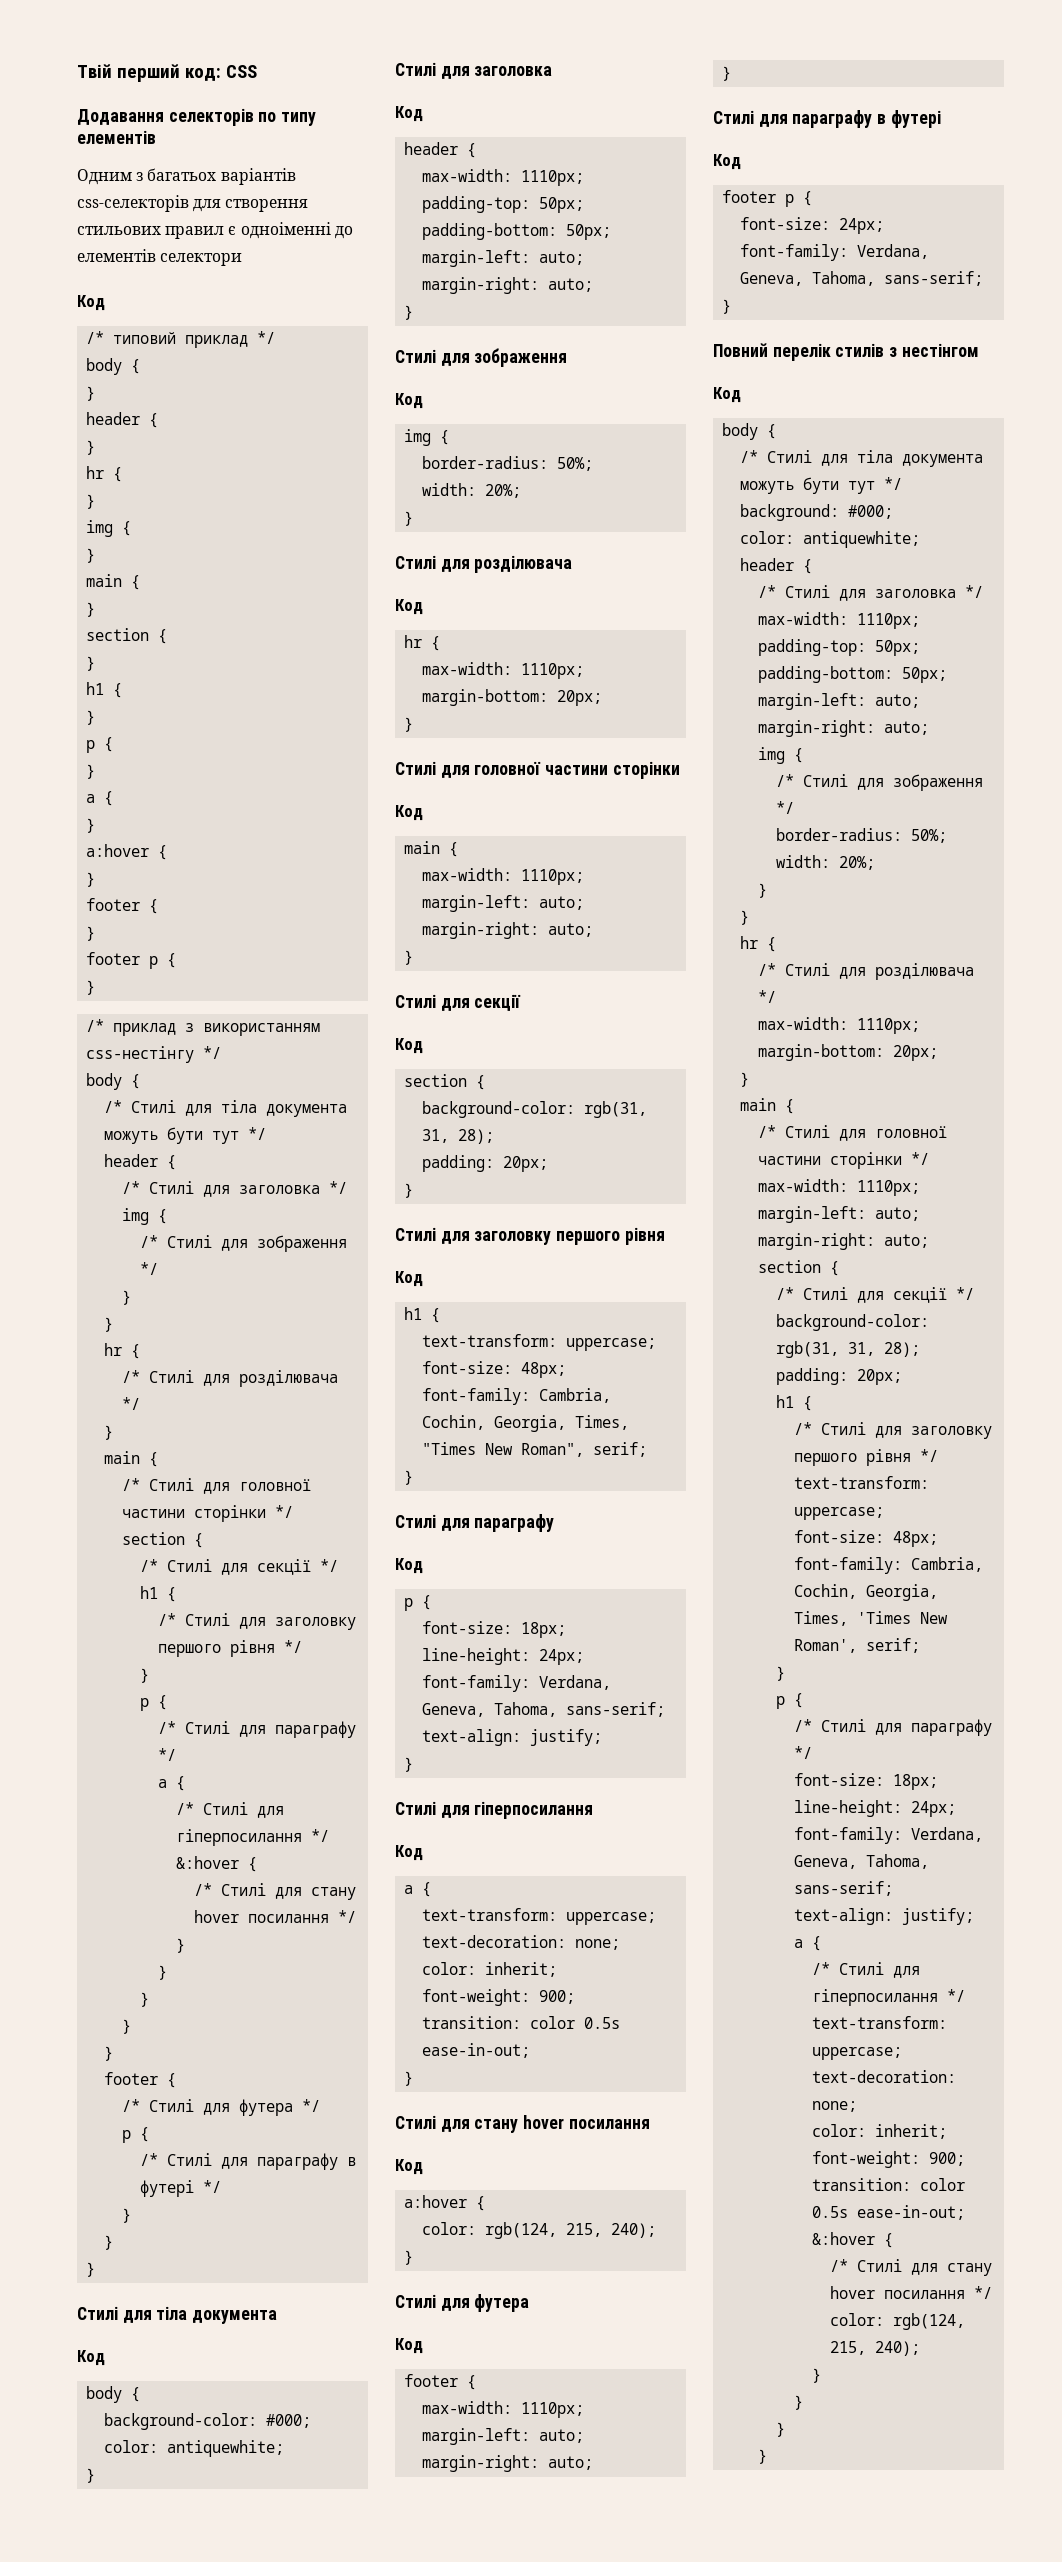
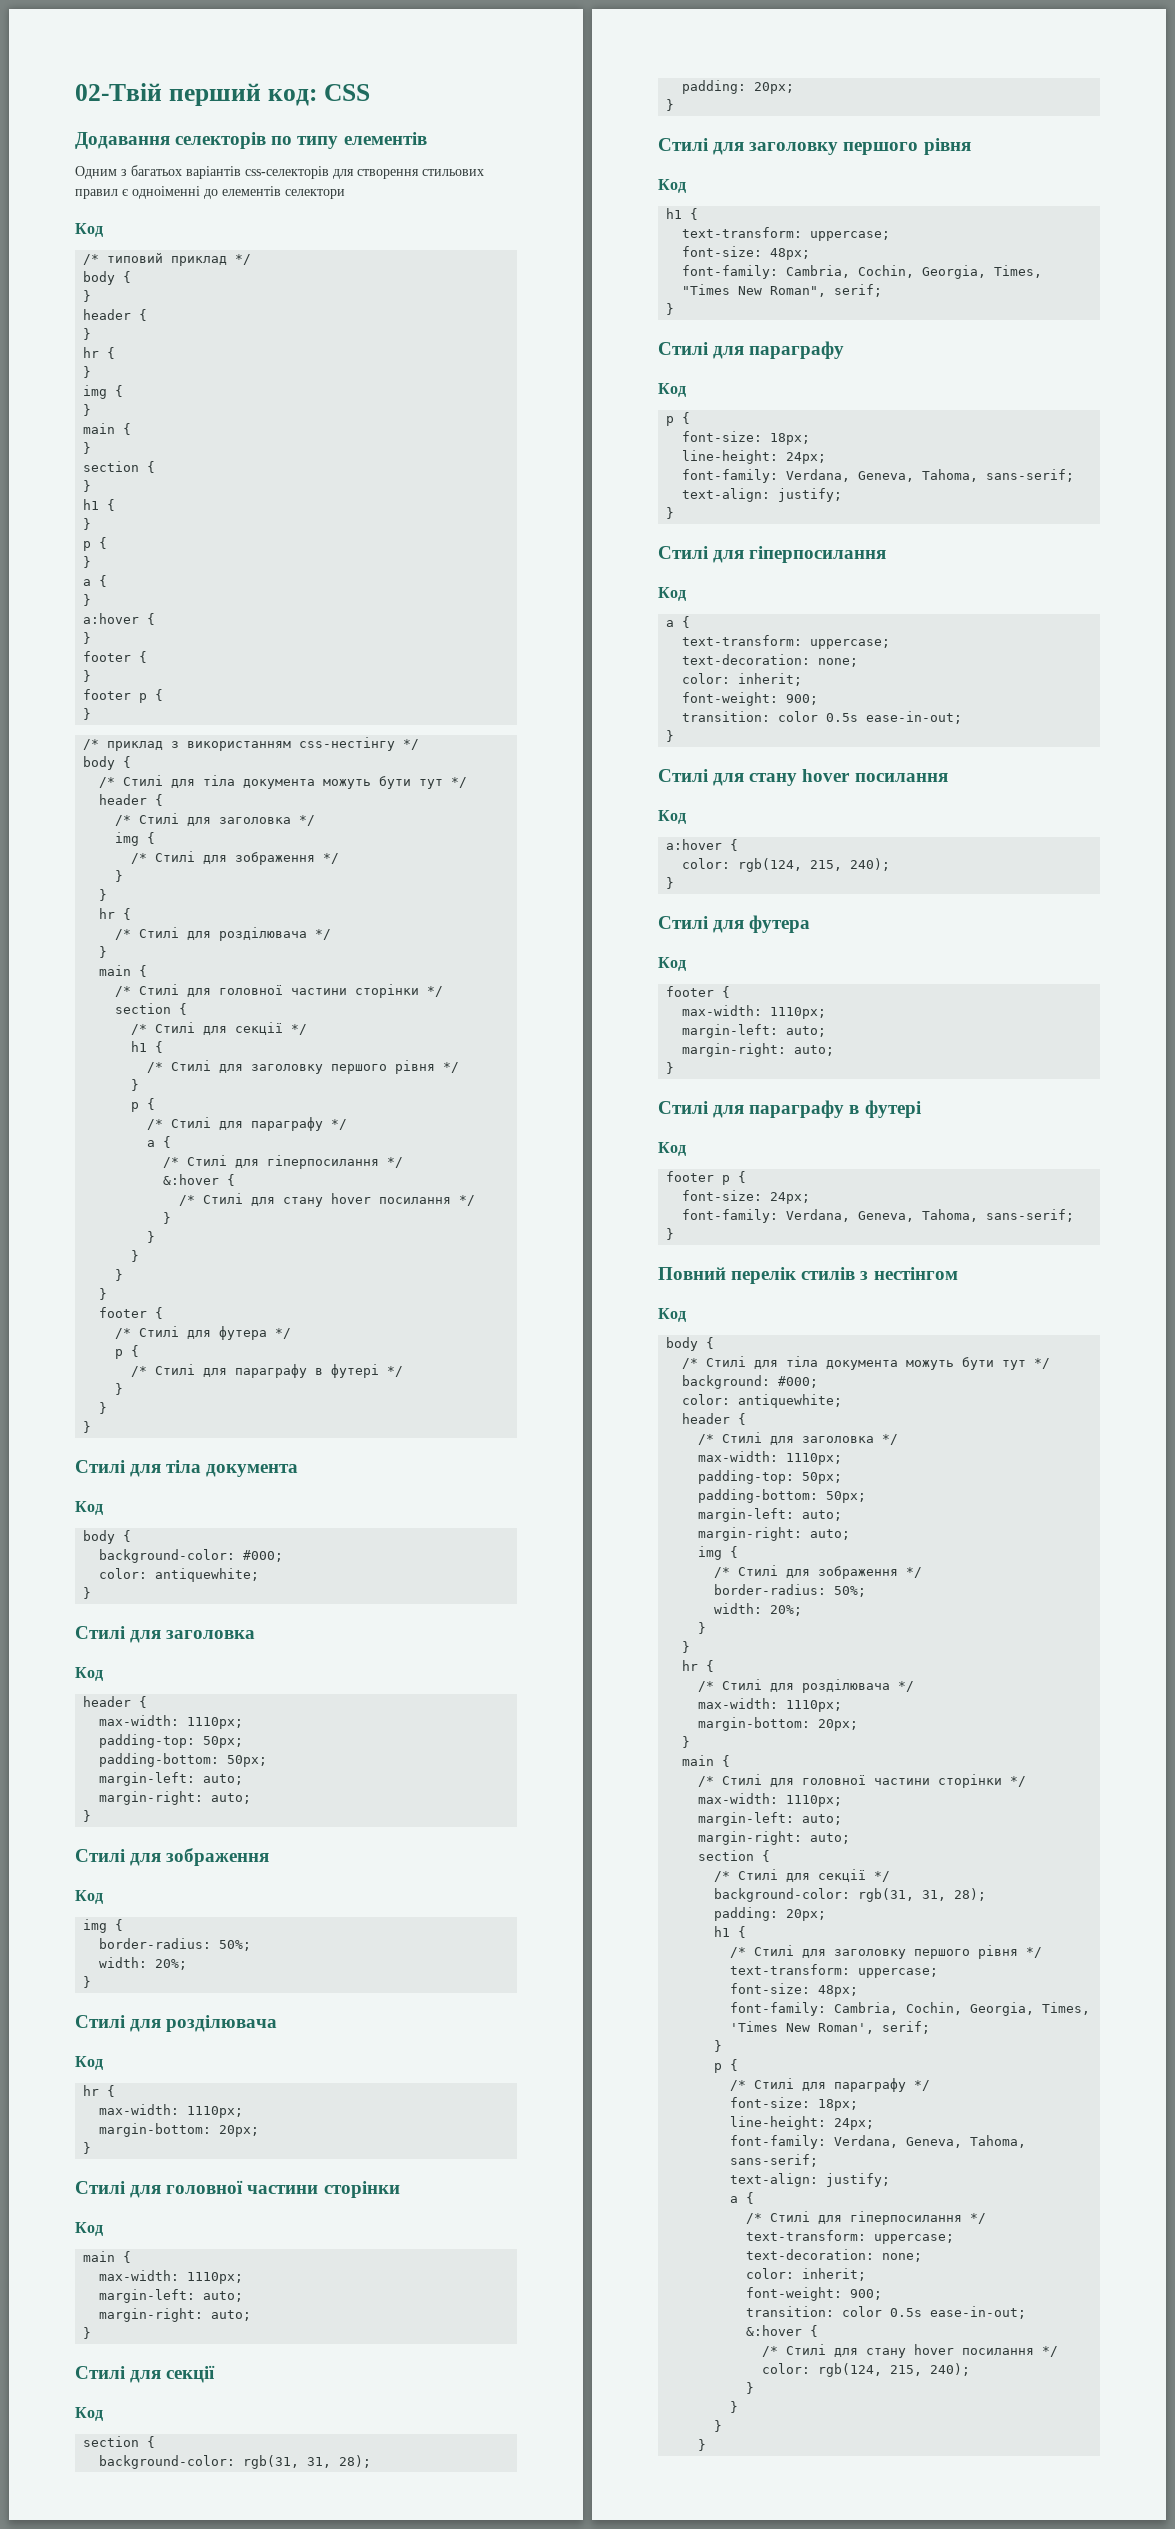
- Твій перший код: CSS
+ 02-Твій перший код: CSS

